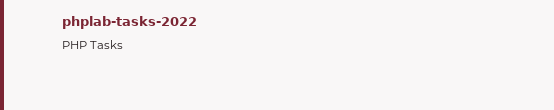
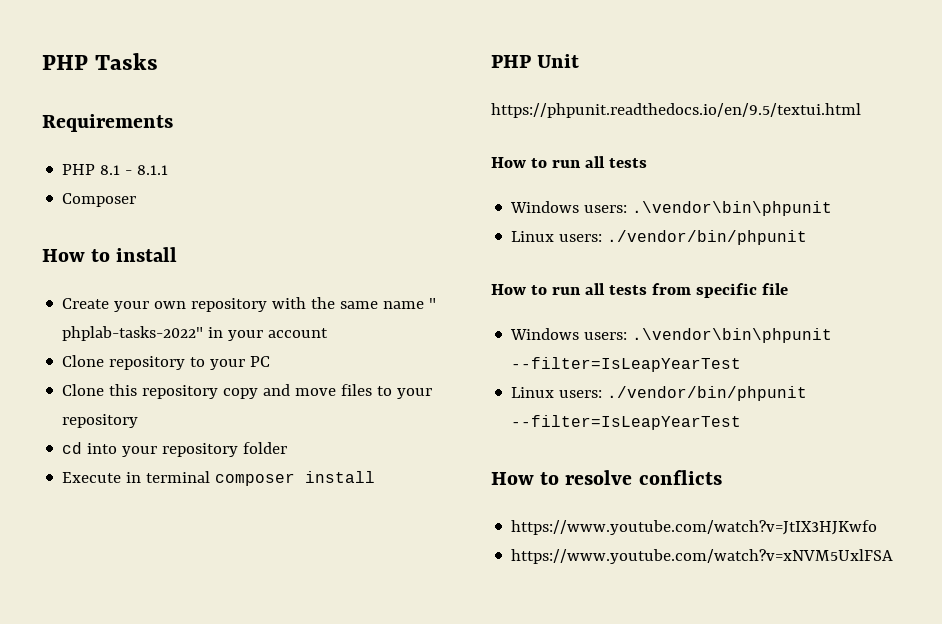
- phplab-tasks-2022
  PHP Tasks
+ Requirements
+ PHP 8.1 - 8.1.1
+ Composer
+ How to install
+ Create your own repository with the same name " phplab-tasks-2022" in your account
+ Clone repository to your PC
+ Clone this repository copy and move files to your repository
+ cd into your repository folder
+ Execute in terminal composer install
+ PHP Unit
+ https://phpunit.readthedocs.io/en/9.5/textui.html
+ How to run all tests
+ Windows users: .\vendor\bin\phpunit
+ Linux users: ./vendor/bin/phpunit
+ How to run all tests from specific file
+ Windows users: .\vendor\bin\phpunit --filter=IsLeapYearTest
+ Linux users: ./vendor/bin/phpunit --filter=IsLeapYearTest
+ How to resolve conflicts
+ https://www.youtube.com/watch?v=JtIX3HJKwfo
+ https://www.youtube.com/watch?v=xNVM5UxlFSA

